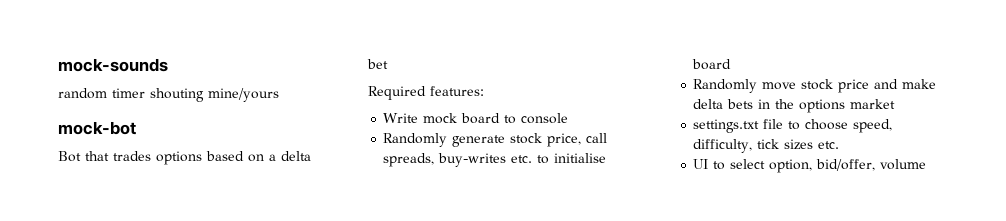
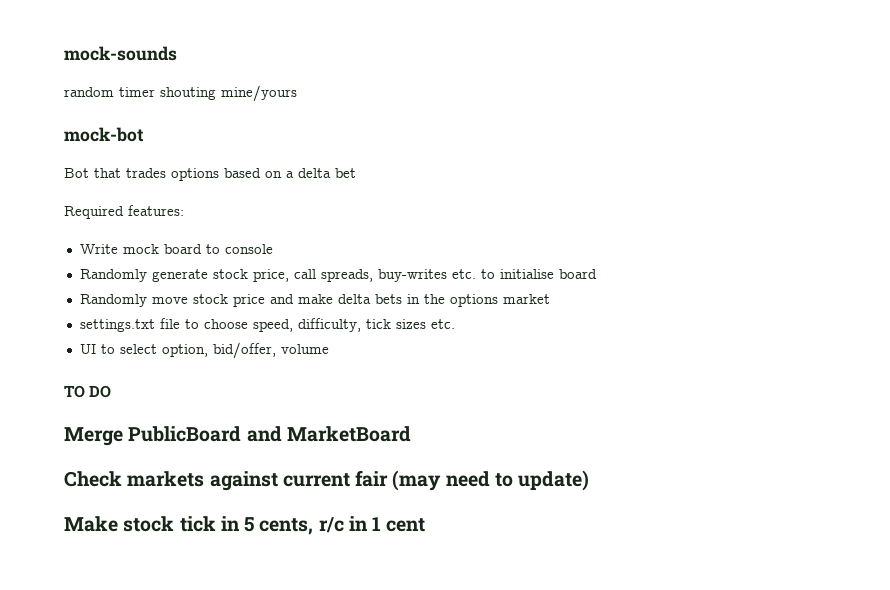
+ TO DO
+ Merge PublicBoard and MarketBoard
+ Check markets against current fair (may need to update)
+ Make stock tick in 5 cents, r/c in 1 cent

